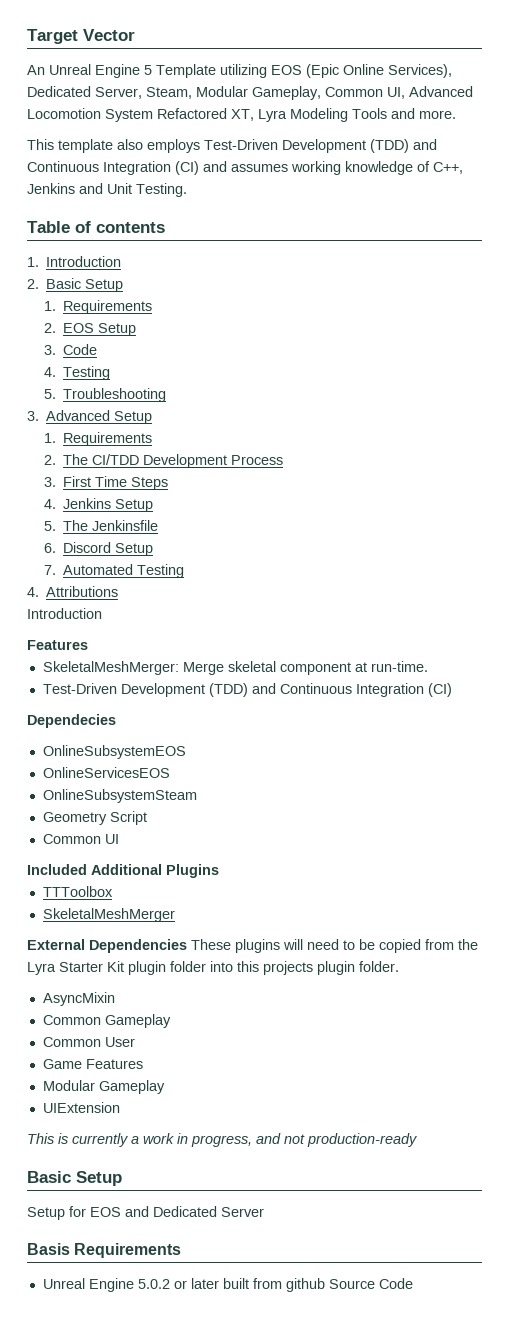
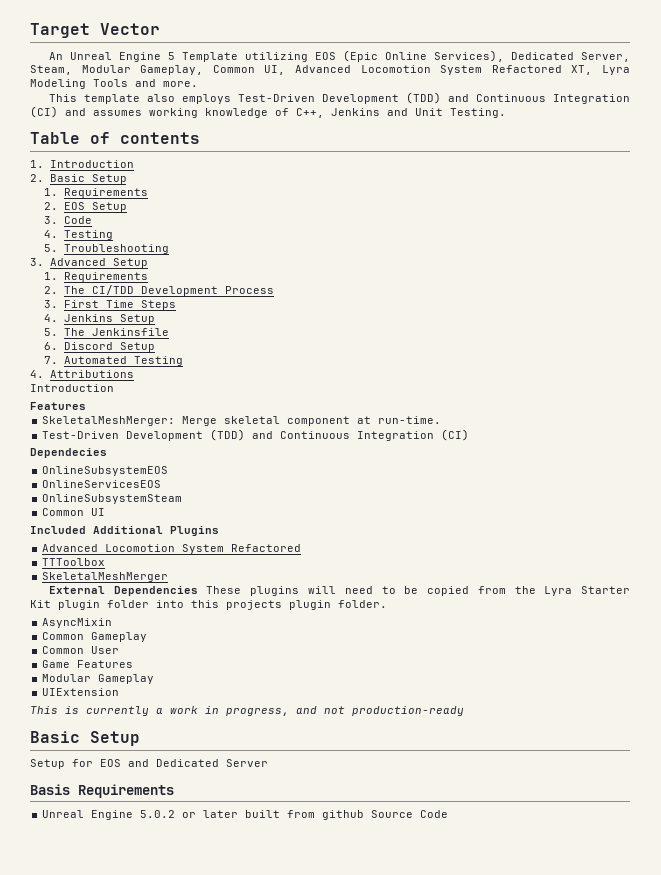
- Geometry Script
  Included Additional Plugins
+ Advanced Locomotion System Refactored

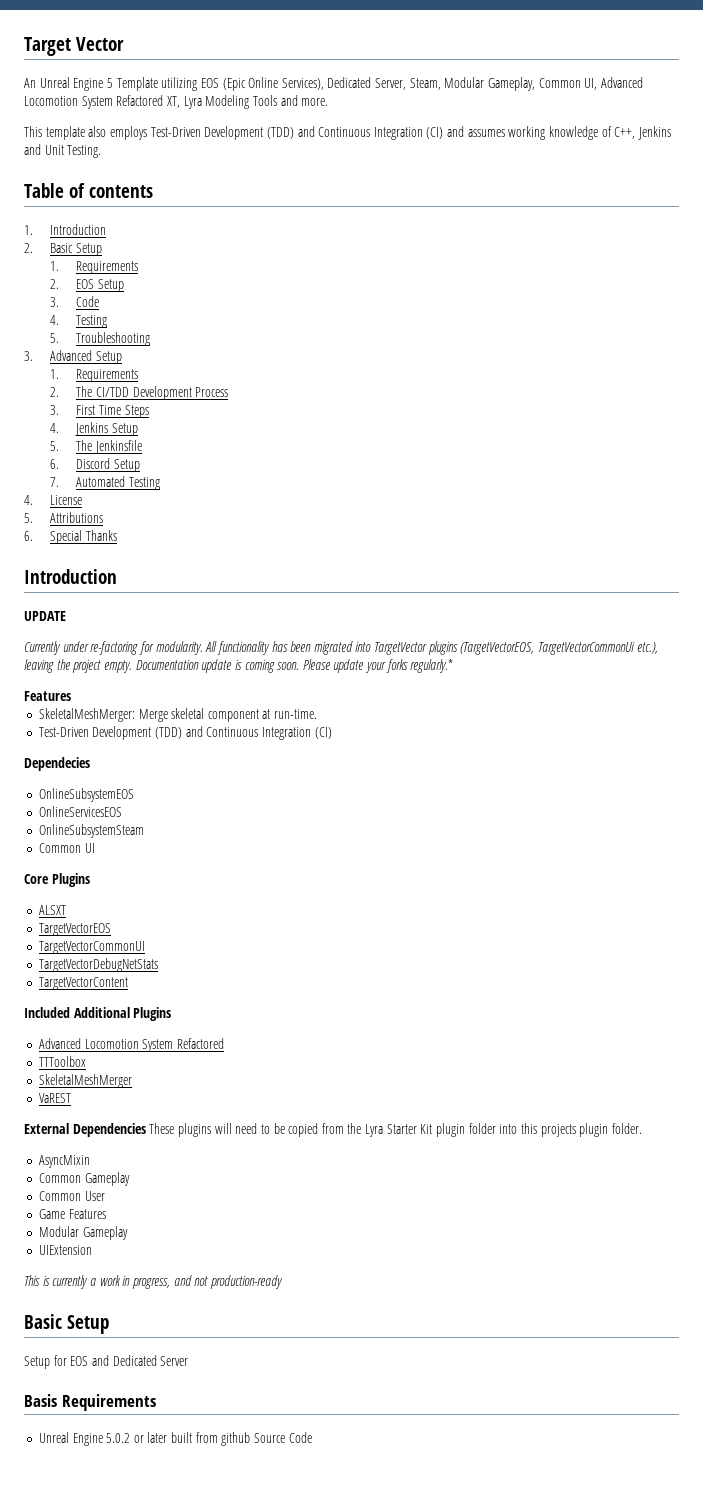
- 4. Attributions
+ 4. License
+ 5. Attributions
+ 6. Special Thanks
  Introduction
+ UPDATE
+ Currently under re-factoring for modularity. All functionality has been migrated into TargetVector plugins (TargetVectorEOS, TargetVectorCommonUi etc.), leaving the project empty. Documentation update is coming soon. Please update your forks regularly.*
+ Core Plugins
+ ALSXT
+ TargetVectorEOS
+ TargetVectorCommonUI
+ TargetVectorDebugNetStats
+ TargetVectorContent
+ VaREST

